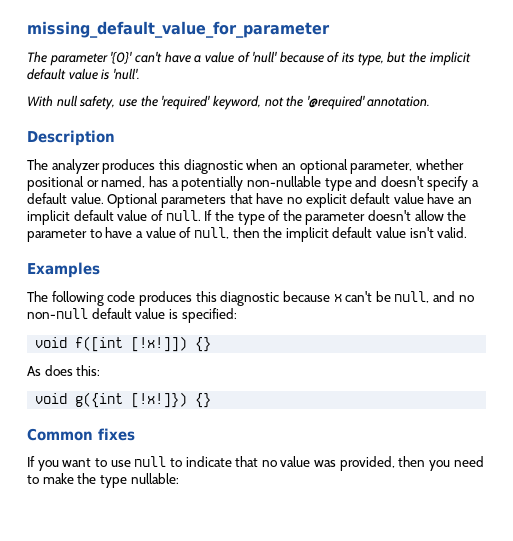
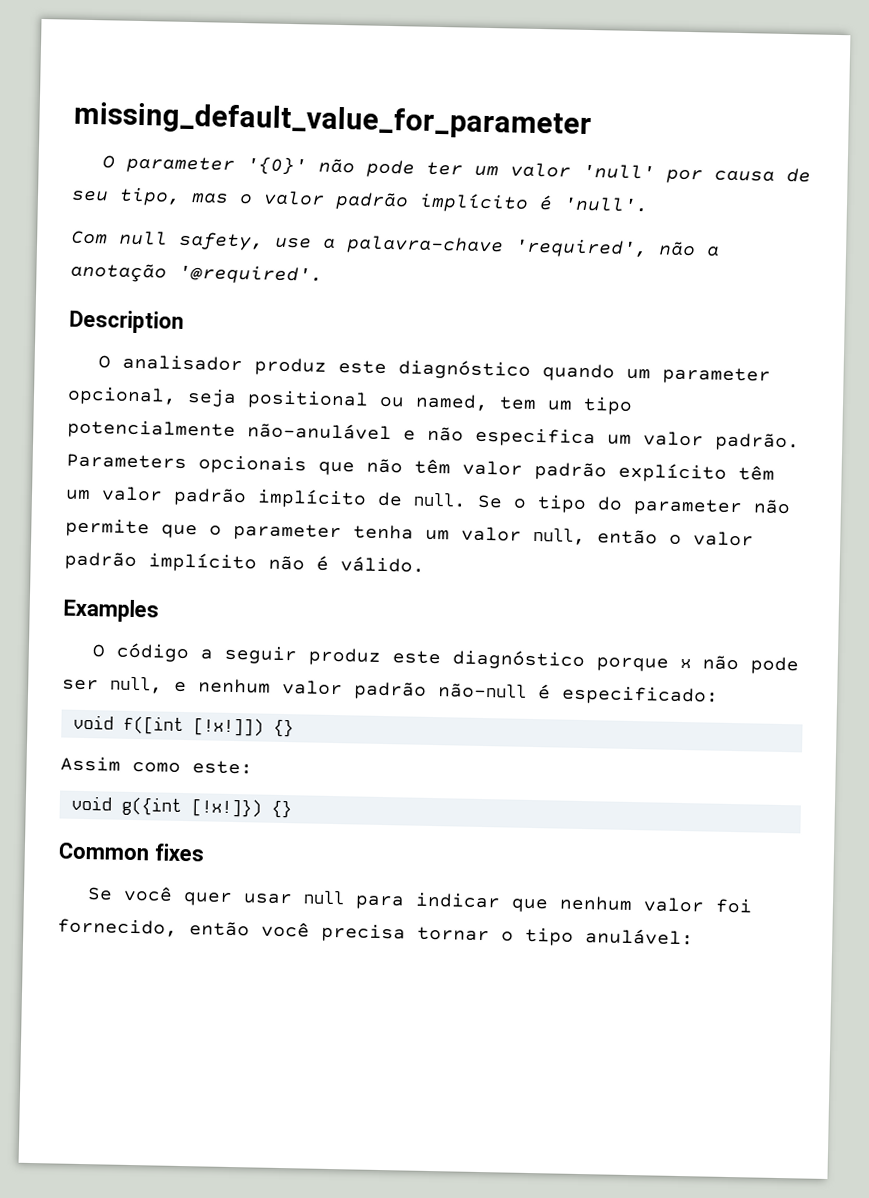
- The parameter '{0}' can't have a value of 'null' because of its type, but the implicit default value is 'null'.
+ O parameter '{0}' não pode ter um valor 'null' por causa de seu tipo, mas o valor padrão implícito é 'null'.
- With null safety, use the 'required' keyword, not the '@required' annotation.
+ Com null safety, use a palavra-chave 'required', não a anotação '@required'.
  Description
- The analyzer produces this diagnostic when an optional parameter, whether positional or named, has a potentially non-nullable type and doesn't specify a default value. Optional parameters that have no explicit default value have an implicit default value of null. If the type of the parameter doesn't allow the parameter to have a value of null, then the implicit default value isn't valid.
+ O analisador produz este diagnóstico quando um parameter opcional, seja positional ou named, tem um tipo potencialmente não-anulável e não especifica um valor padrão. Parameters opcionais que não têm valor padrão explícito têm um valor padrão implícito de null. Se o tipo do parameter não permite que o parameter tenha um valor null, então o valor padrão implícito não é válido.
  Examples
- The following code produces this diagnostic because x can't be null, and no non-null default value is specified:
+ O código a seguir produz este diagnóstico porque x não pode ser null, e nenhum valor padrão não-null é especificado:
- As does this:
+ Assim como este:
- If you want to use null to indicate that no value was provided, then you need to make the type nullable:
+ Se você quer usar null para indicar que nenhum valor foi fornecido, então você precisa tornar o tipo anulável:

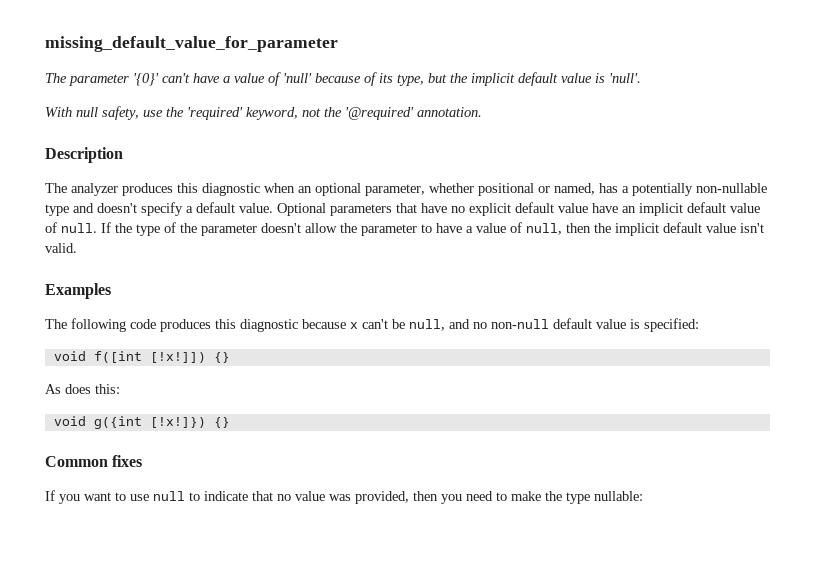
- O parameter '{0}' não pode ter um valor 'null' por causa de seu tipo, mas o valor padrão implícito é 'null'.
+ The parameter '{0}' can't have a value of 'null' because of its type, but the implicit default value is 'null'.
- Com null safety, use a palavra-chave 'required', não a anotação '@required'.
+ With null safety, use the 'required' keyword, not the '@required' annotation.
  Description
- O analisador produz este diagnóstico quando um parameter opcional, seja positional ou named, tem um tipo potencialmente não-anulável e não especifica um valor padrão. Parameters opcionais que não têm valor padrão explícito têm um valor padrão implícito de null. Se o tipo do parameter não permite que o parameter tenha um valor null, então o valor padrão implícito não é válido.
+ The analyzer produces this diagnostic when an optional parameter, whether positional or named, has a potentially non-nullable type and doesn't specify a default value. Optional parameters that have no explicit default value have an implicit default value of null. If the type of the parameter doesn't allow the parameter to have a value of null, then the implicit default value isn't valid.
  Examples
- O código a seguir produz este diagnóstico porque x não pode ser null, e nenhum valor padrão não-null é especificado:
+ The following code produces this diagnostic because x can't be null, and no non-null default value is specified:
- Assim como este:
+ As does this:
- Se você quer usar null para indicar que nenhum valor foi fornecido, então você precisa tornar o tipo anulável:
+ If you want to use null to indicate that no value was provided, then you need to make the type nullable:

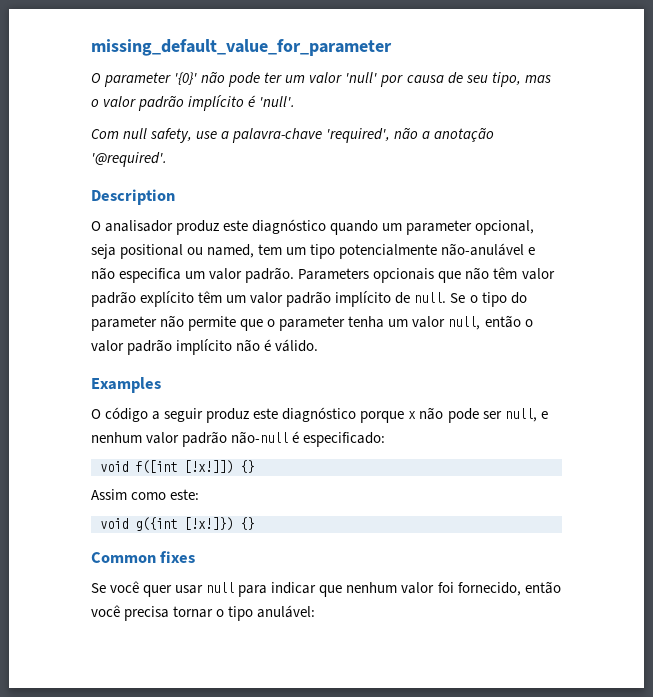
- The parameter '{0}' can't have a value of 'null' because of its type, but the implicit default value is 'null'.
+ O parameter '{0}' não pode ter um valor 'null' por causa de seu tipo, mas o valor padrão implícito é 'null'.
- With null safety, use the 'required' keyword, not the '@required' annotation.
+ Com null safety, use a palavra-chave 'required', não a anotação '@required'.
  Description
- The analyzer produces this diagnostic when an optional parameter, whether positional or named, has a potentially non-nullable type and doesn't specify a default value. Optional parameters that have no explicit default value have an implicit default value of null. If the type of the parameter doesn't allow the parameter to have a value of null, then the implicit default value isn't valid.
+ O analisador produz este diagnóstico quando um parameter opcional, seja positional ou named, tem um tipo potencialmente não-anulável e não especifica um valor padrão. Parameters opcionais que não têm valor padrão explícito têm um valor padrão implícito de null. Se o tipo do parameter não permite que o parameter tenha um valor null, então o valor padrão implícito não é válido.
  Examples
- The following code produces this diagnostic because x can't be null, and no non-null default value is specified:
+ O código a seguir produz este diagnóstico porque x não pode ser null, e nenhum valor padrão não-null é especificado:
- As does this:
+ Assim como este:
- If you want to use null to indicate that no value was provided, then you need to make the type nullable:
+ Se você quer usar null para indicar que nenhum valor foi fornecido, então você precisa tornar o tipo anulável:

